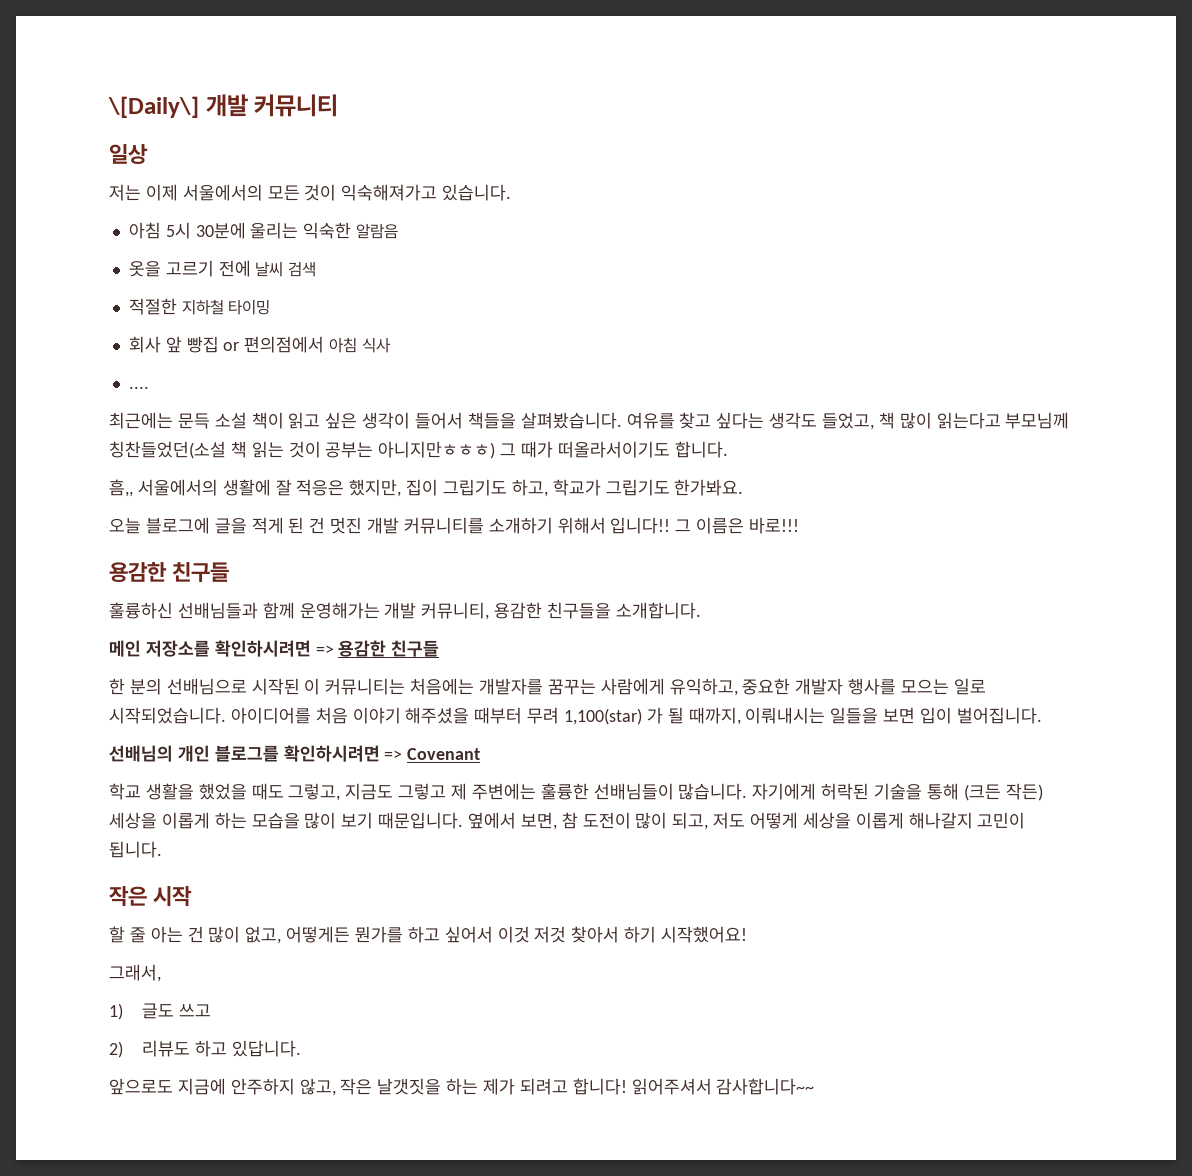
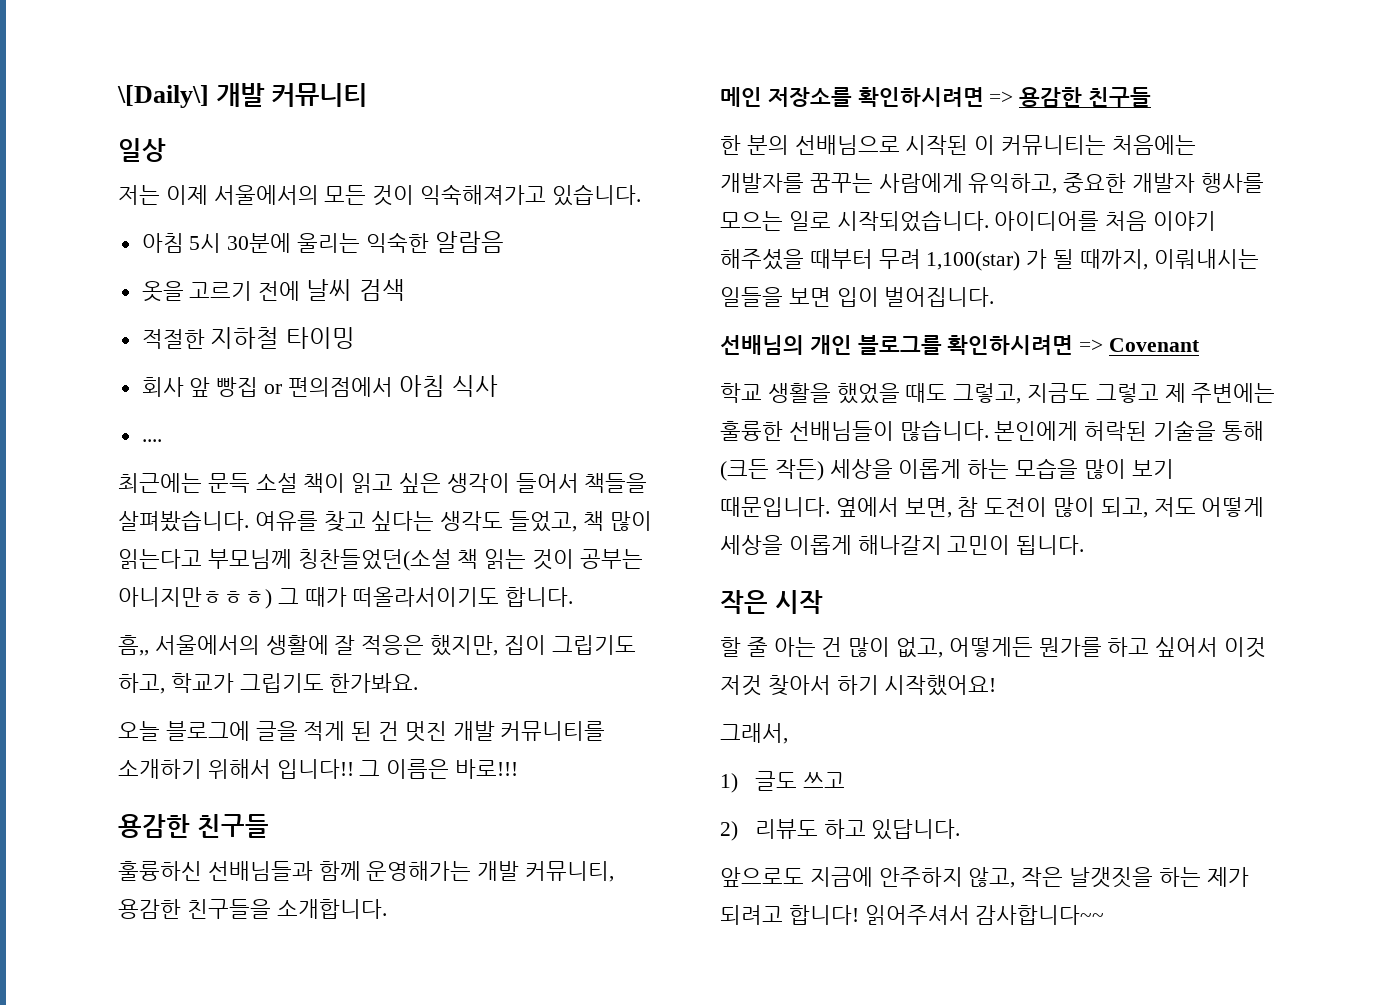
- 자기에게 허락된 기술을 통해 (크든 작든) 세상을 이롭게 하는 모습을 많이 보기 때문입니다.
+ 본인에게 허락된 기술을 통해 (크든 작든) 세상을 이롭게 하는 모습을 많이 보기 때문입니다.

